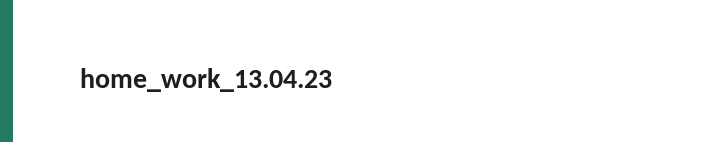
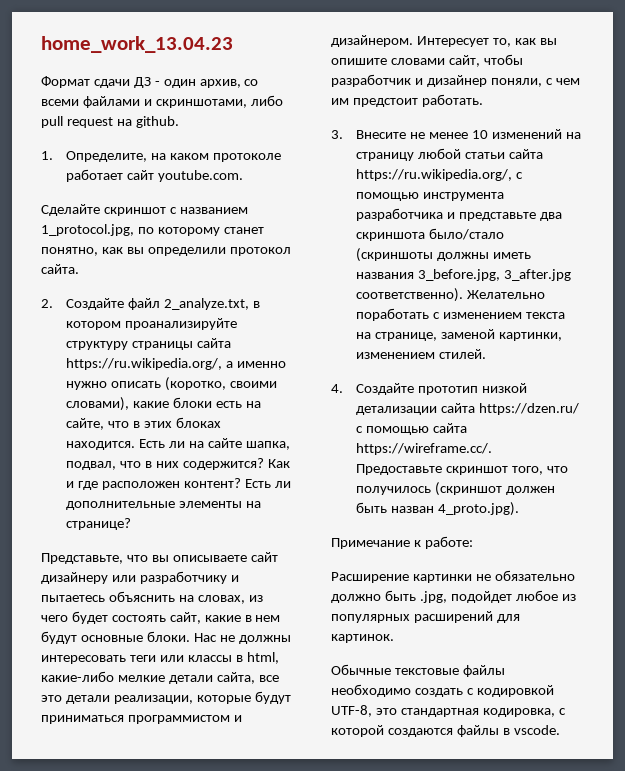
+ Формат сдачи ДЗ - один архив, со всеми файлами и скриншотами, либо pull request на github.
+ 1. Определите, на каком протоколе работает сайт youtube.com.
+ Сделайте скриншот с названием 1_protocol.jpg, по которому станет понятно, как вы определили протокол сайта.
+ 2. Создайте файл 2_analyze.txt, в котором проанализируйте структуру страницы сайта https://ru.wikipedia.org/, а именно нужно описать (коротко, своими словами), какие блоки есть на сайте, что в этих блоках находится. Есть ли на сайте шапка, подвал, что в них содержится? Как и где расположен контент? Есть ли дополнительные элементы на странице?
+ Представьте, что вы описываете сайт дизайнеру или разработчику и пытаетесь объяснить на словах, из чего будет состоять сайт, какие в нем будут основные блоки. Нас не должны интересовать теги или классы в html, какие-либо мелкие детали сайта, все это детали реализации, которые будут приниматься программистом и дизайнером. Интересует то, как вы опишите словами сайт, чтобы разработчик и дизайнер поняли, с чем им предстоит работать.
+ 3. Внесите не менее 10 изменений на страницу любой статьи сайта https://ru.wikipedia.org/, с помощью инструмента разработчика и представьте два скриншота было/стало (скриншоты должны иметь названия 3_before.jpg, 3_after.jpg соответственно). Желательно поработать с изменением текста на странице, заменой картинки, изменением стилей.
+ 4. Создайте прототип низкой детализации сайта https://dzen.ru/ с помощью сайта https://wireframe.cc/. Предоставьте скриншот того, что получилось (скриншот должен быть назван 4_proto.jpg).
+ Примечание к работе:
+ Расширение картинки не обязательно должно быть .jpg, подойдет любое из популярных расширений для картинок.
+ Обычные текстовые файлы необходимо создать с кодировкой UTF-8, это стандартная кодировка, с которой создаются файлы в vscode.

